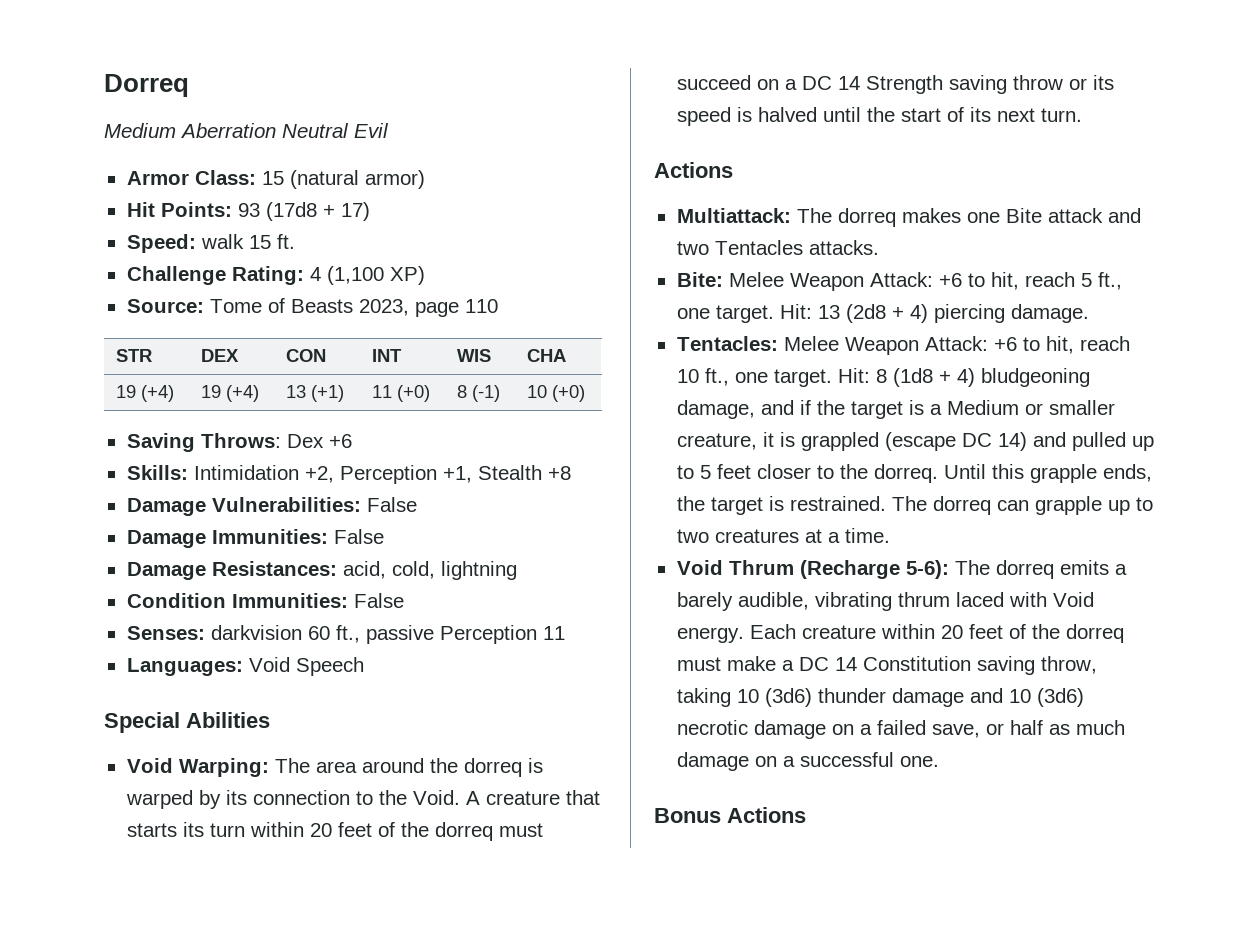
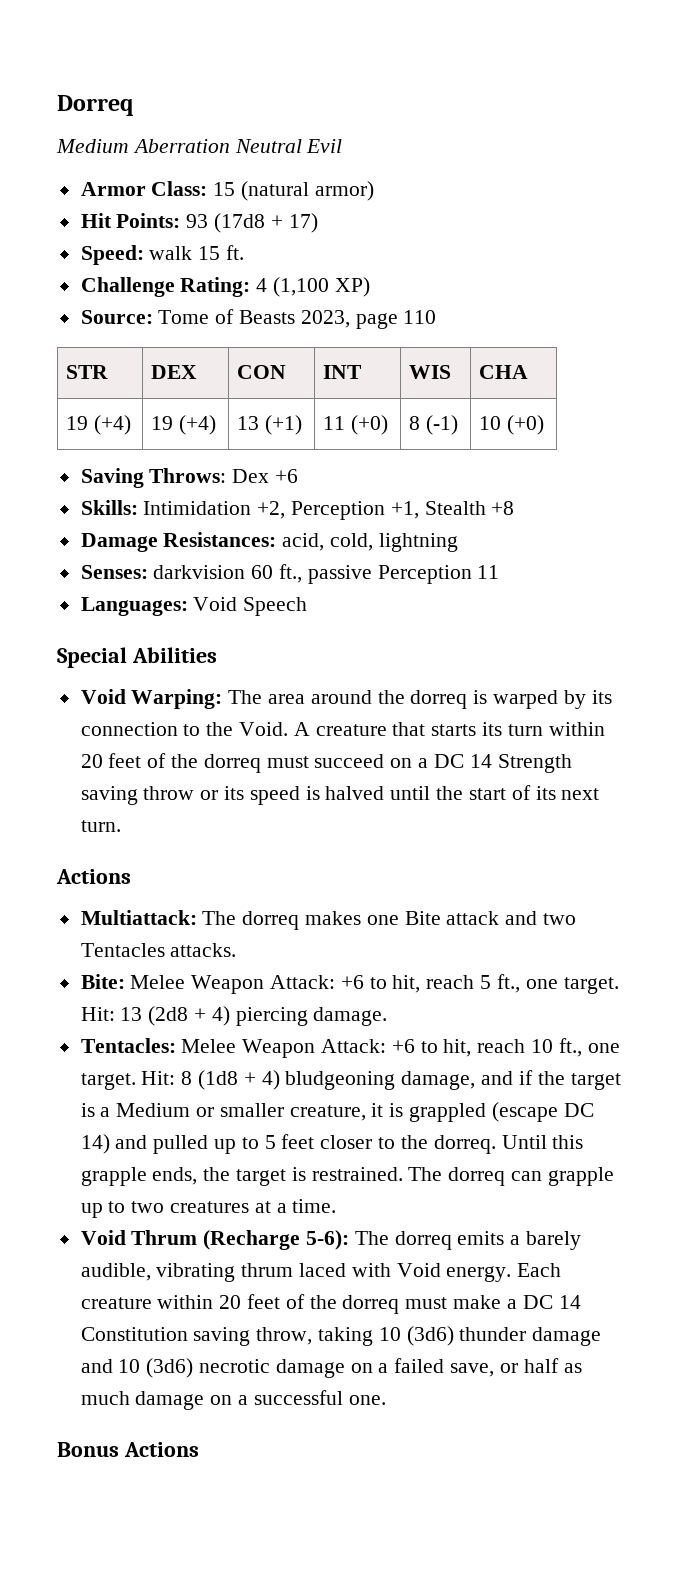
- Damage Vulnerabilities: False
- Damage Immunities: False
- Condition Immunities: False

